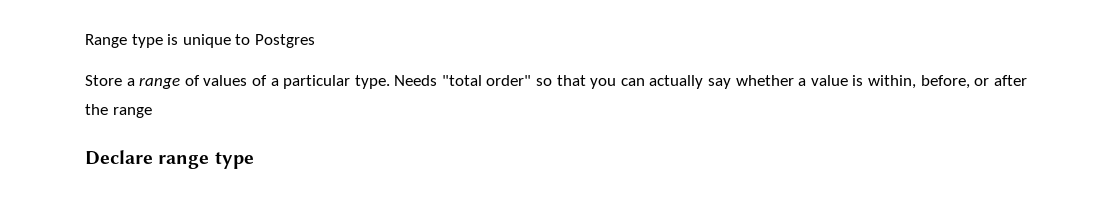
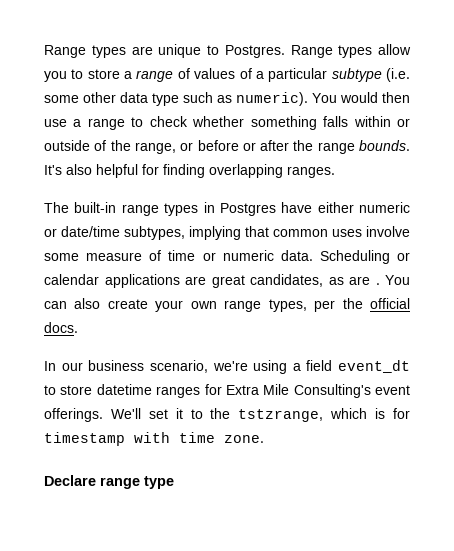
- Range type is unique to Postgres
- Store a range of values of a particular type. Needs "total order" so that you can actually say whether a value is within, before, or after the range
+ Range types are unique to Postgres. Range types allow you to store a range of values of a particular subtype (i.e. some other data type such as numeric). You would then use a range to check whether something falls within or outside of the range, or before or after the range bounds. It's also helpful for finding overlapping ranges.
+ The built-in range types in Postgres have either numeric or date/time subtypes, implying that common uses involve some measure of time or numeric data. Scheduling or calendar applications are great candidates, as are . You can also create your own range types, per the official docs.
+ In our business scenario, we're using a field event_dt to store datetime ranges for Extra Mile Consulting's event offerings. We'll set it to the tstzrange, which is for timestamp with time zone.

